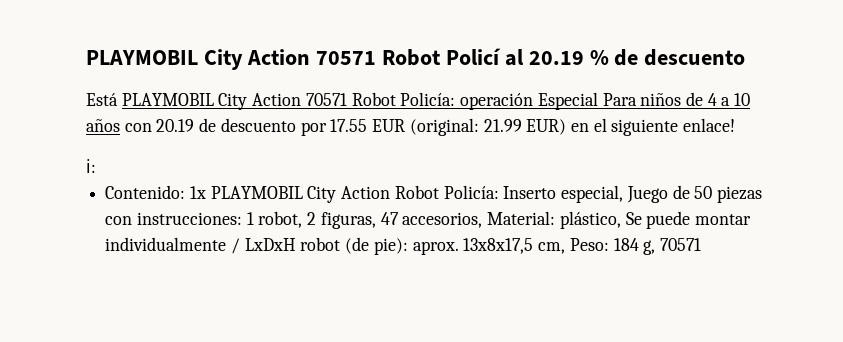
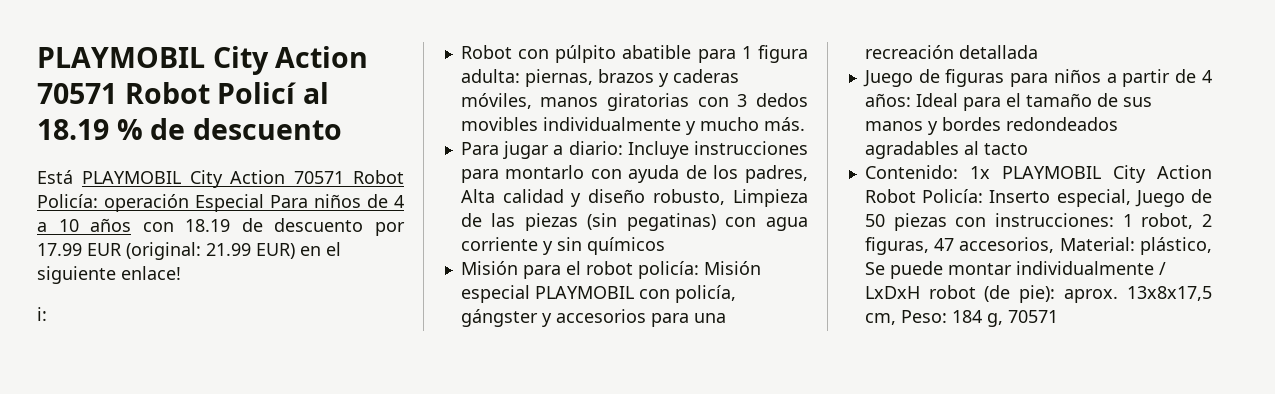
- PLAYMOBIL City Action 70571 Robot Policí al 20.19 % de descuento
+ PLAYMOBIL City Action 70571 Robot Policí al 18.19 % de descuento
- Está PLAYMOBIL City Action 70571 Robot Policía: operación Especial Para niños de 4 a 10 años con 20.19 de descuento por 17.55 EUR (original: 21.99 EUR) en el siguiente enlace!
+ Está PLAYMOBIL City Action 70571 Robot Policía: operación Especial Para niños de 4 a 10 años con 18.19 de descuento por 17.99 EUR (original: 21.99 EUR) en el siguiente enlace!
+ Robot con púlpito abatible para 1 figura adulta: piernas, brazos y caderas móviles, manos giratorias con 3 dedos movibles individualmente y mucho más.
+ Para jugar a diario: Incluye instrucciones para montarlo con ayuda de los padres, Alta calidad y diseño robusto, Limpieza de las piezas (sin pegatinas) con agua corriente y sin químicos
+ Misión para el robot policía: Misión especial PLAYMOBIL con policía, gángster y accesorios para una recreación detallada
+ Juego de figuras para niños a partir de 4 años: Ideal para el tamaño de sus manos y bordes redondeados agradables al tacto

